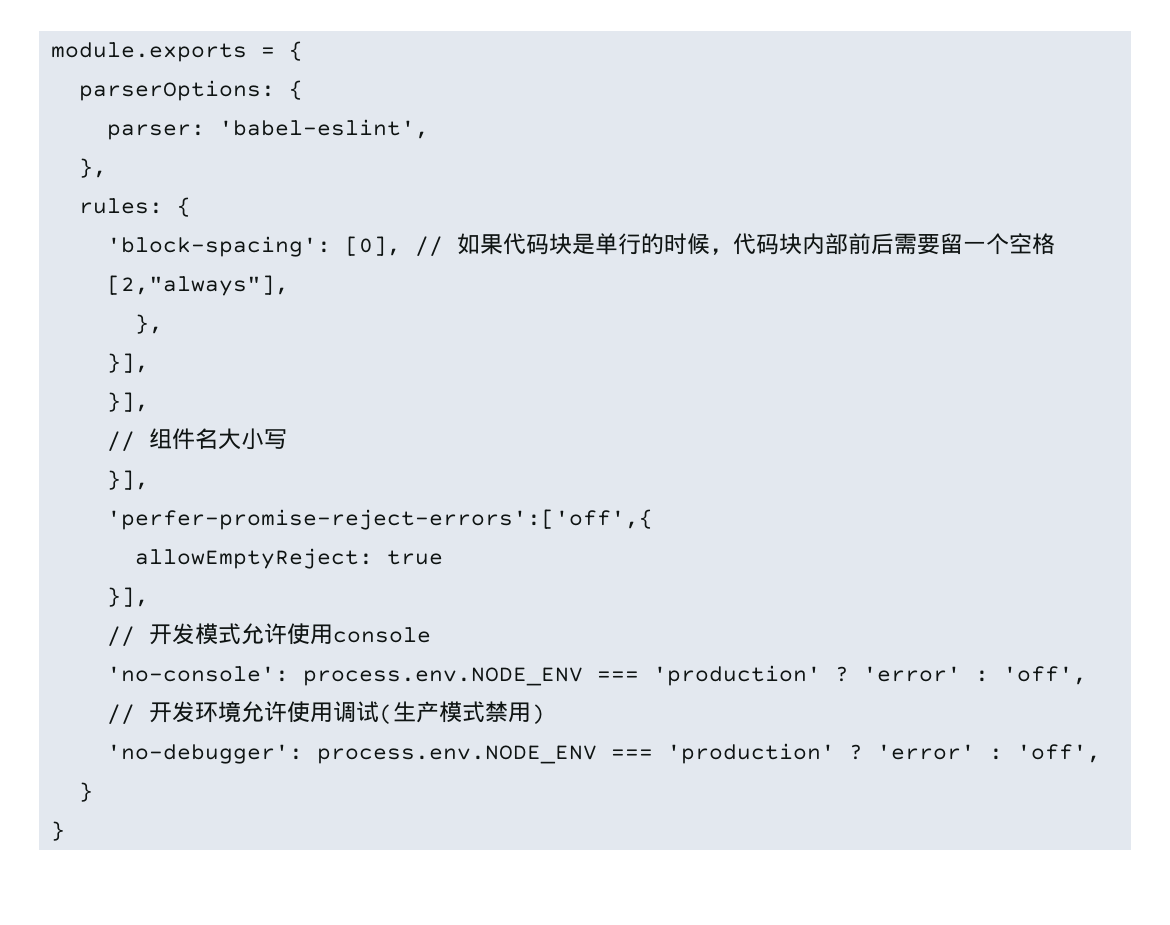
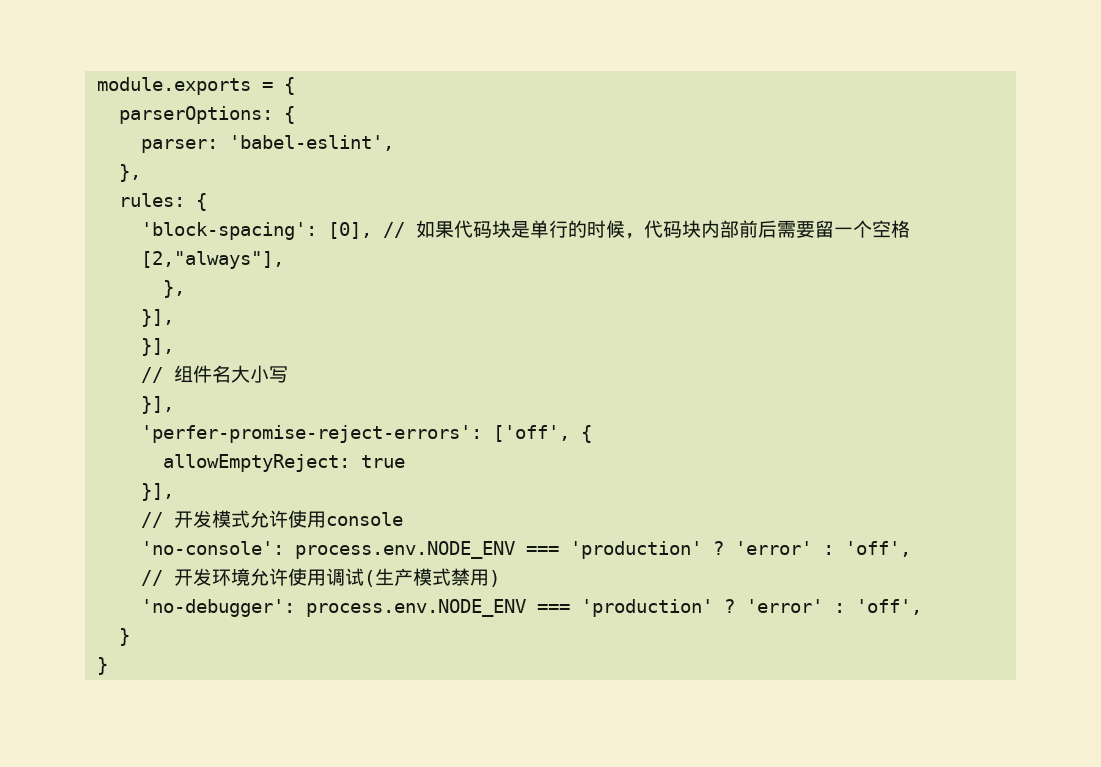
- 'perfer-promise-reject-errors':['off',{
+ 'perfer-promise-reject-errors': ['off', {

